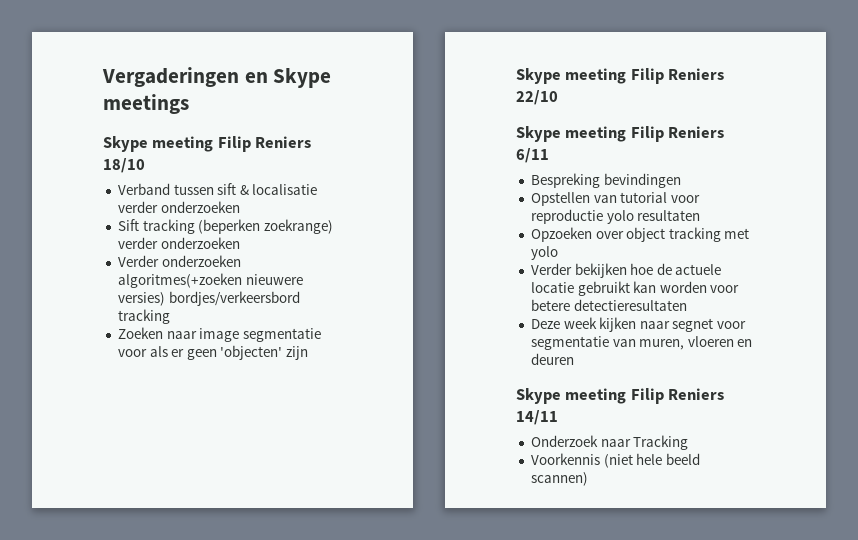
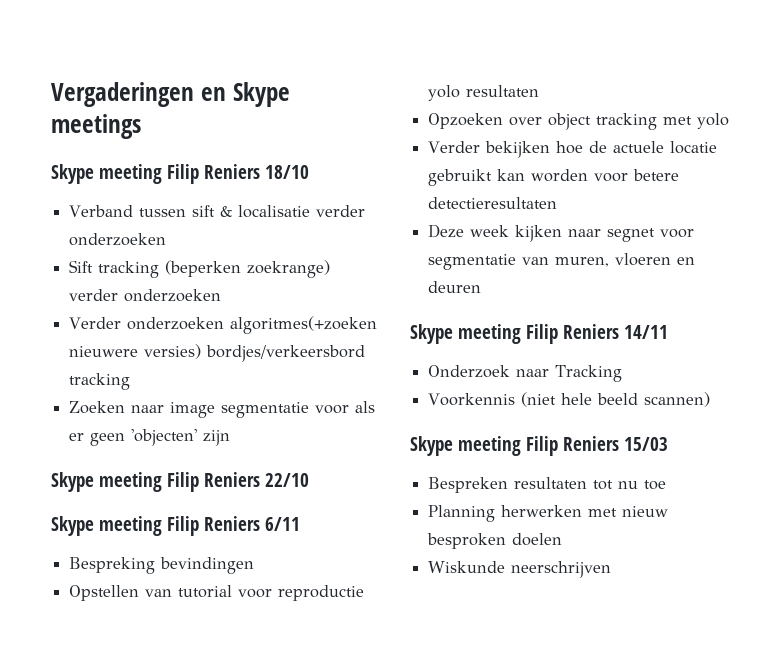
+ Skype meeting Filip Reniers 15/03
+ Bespreken resultaten tot nu toe
+ Planning herwerken met nieuw besproken doelen
+ Wiskunde neerschrijven

